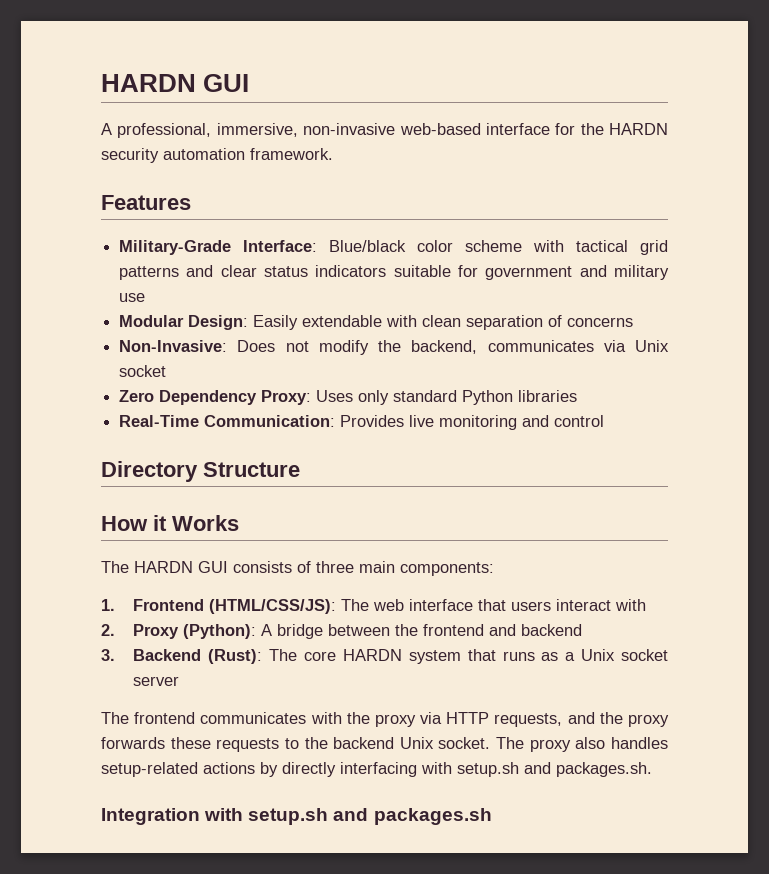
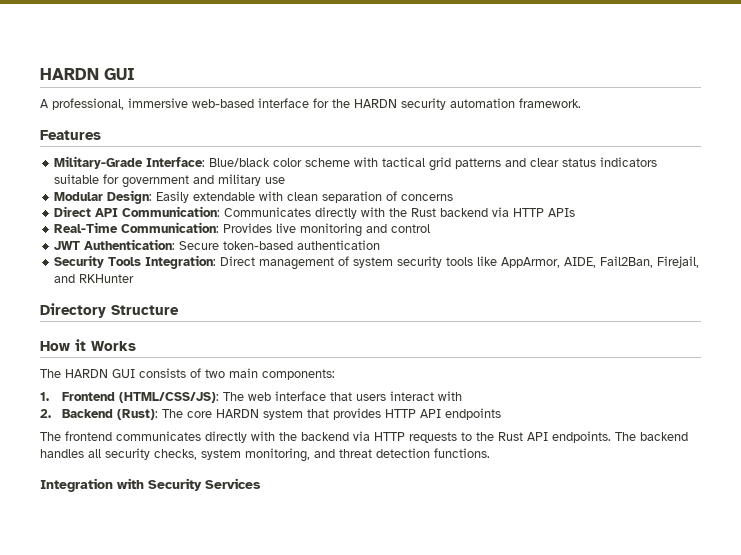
- A professional, immersive, non-invasive web-based interface for the HARDN security automation framework.
+ A professional, immersive web-based interface for the HARDN security automation framework.
- Non-Invasive: Does not modify the backend, communicates via Unix socket
- Zero Dependency Proxy: Uses only standard Python libraries
+ Direct API Communication: Communicates directly with the Rust backend via HTTP APIs
+ JWT Authentication: Secure token-based authentication
+ Security Tools Integration: Direct management of system security tools like AppArmor, AIDE, Fail2Ban, Firejail, and RKHunter
- The HARDN GUI consists of three main components:
+ The HARDN GUI consists of two main components:
- 2. Proxy (Python): A bridge between the frontend and backend
- 3. Backend (Rust): The core HARDN system that runs as a Unix socket server
+ 2. Backend (Rust): The core HARDN system that provides HTTP API endpoints
- The frontend communicates with the proxy via HTTP requests, and the proxy forwards these requests to the backend Unix socket. The proxy also handles setup-related actions by directly interfacing with setup.sh and packages.sh.
+ The frontend communicates directly with the backend via HTTP requests to the Rust API endpoints. The backend handles all security checks, system monitoring, and threat detection functions.
- Integration with setup.sh and packages.sh
+ Integration with Security Services

